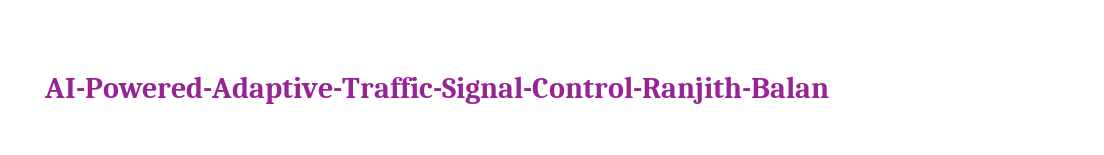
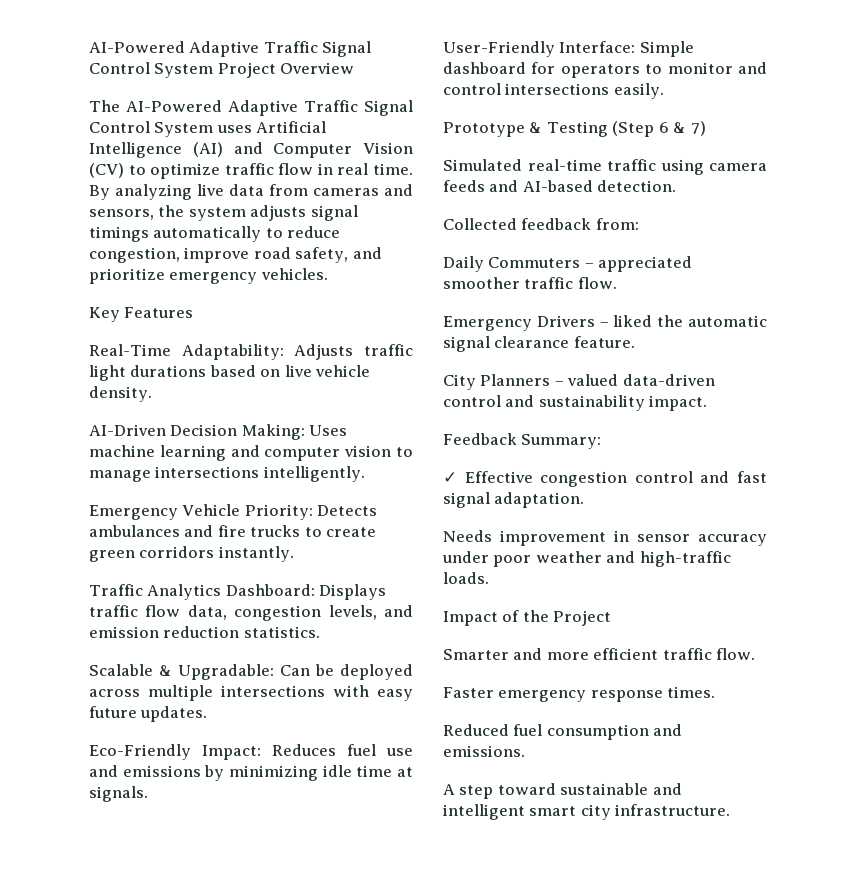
- AI-Powered-Adaptive-Traffic-Signal-Control-Ranjith-Balan
+ AI-Powered Adaptive Traffic Signal Control System Project Overview
+ The AI-Powered Adaptive Traffic Signal Control System uses Artificial Intelligence (AI) and Computer Vision (CV) to optimize traffic flow in real time. By analyzing live data from cameras and sensors, the system adjusts signal timings automatically to reduce congestion, improve road safety, and prioritize emergency vehicles.
+ Key Features
+ Real-Time Adaptability: Adjusts traffic light durations based on live vehicle density.
+ AI-Driven Decision Making: Uses machine learning and computer vision to manage intersections intelligently.
+ Emergency Vehicle Priority: Detects ambulances and fire trucks to create green corridors instantly.
+ Traffic Analytics Dashboard: Displays traffic flow data, congestion levels, and emission reduction statistics.
+ Scalable & Upgradable: Can be deployed across multiple intersections with easy future updates.
+ Eco-Friendly Impact: Reduces fuel use and emissions by minimizing idle time at signals.
+ User-Friendly Interface: Simple dashboard for operators to monitor and control intersections easily.
+ Prototype & Testing (Step 6 & 7)
+ Simulated real-time traffic using camera feeds and AI-based detection.
+ Collected feedback from:
+ Daily Commuters – appreciated smoother traffic flow.
+ Emergency Drivers – liked the automatic signal clearance feature.
+ City Planners – valued data-driven control and sustainability impact.
+ Feedback Summary:
+ ✓ Effective congestion control and fast signal adaptation.
+ Needs improvement in sensor accuracy under poor weather and high-traffic loads.
+ Impact of the Project
+ Smarter and more efficient traffic flow.
+ Faster emergency response times.
+ Reduced fuel consumption and emissions.
+ A step toward sustainable and intelligent smart city infrastructure.

